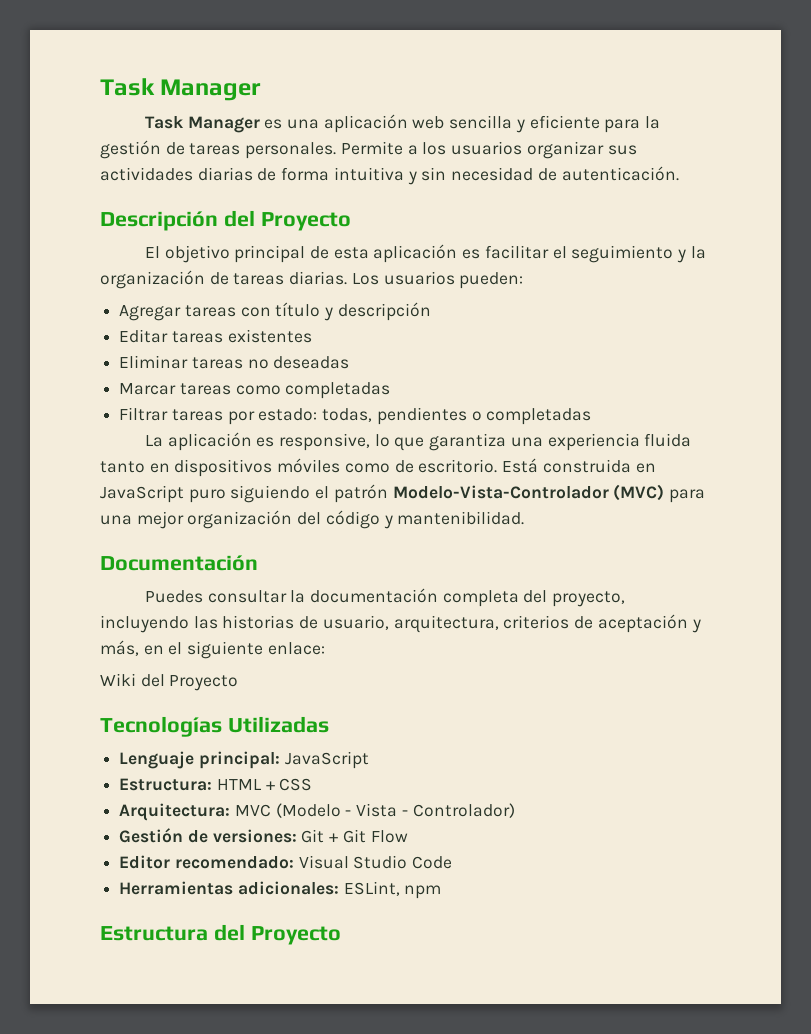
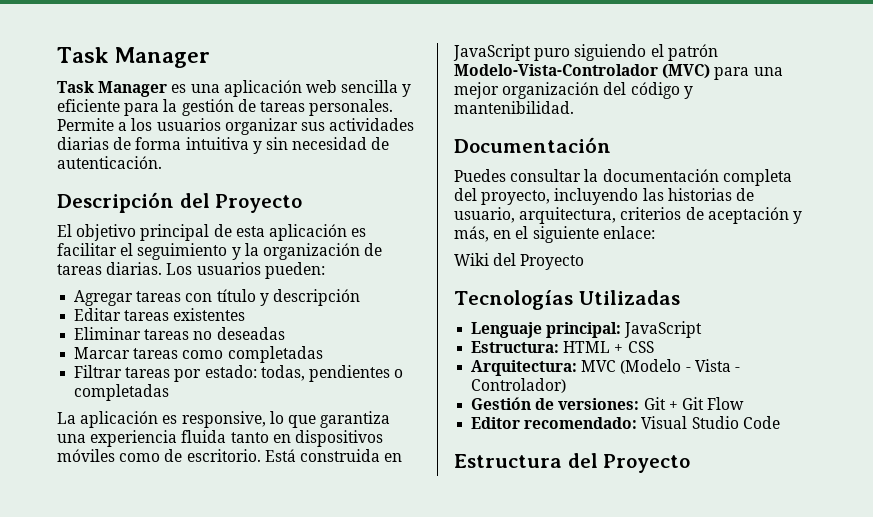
- Herramientas adicionales: ESLint, npm

